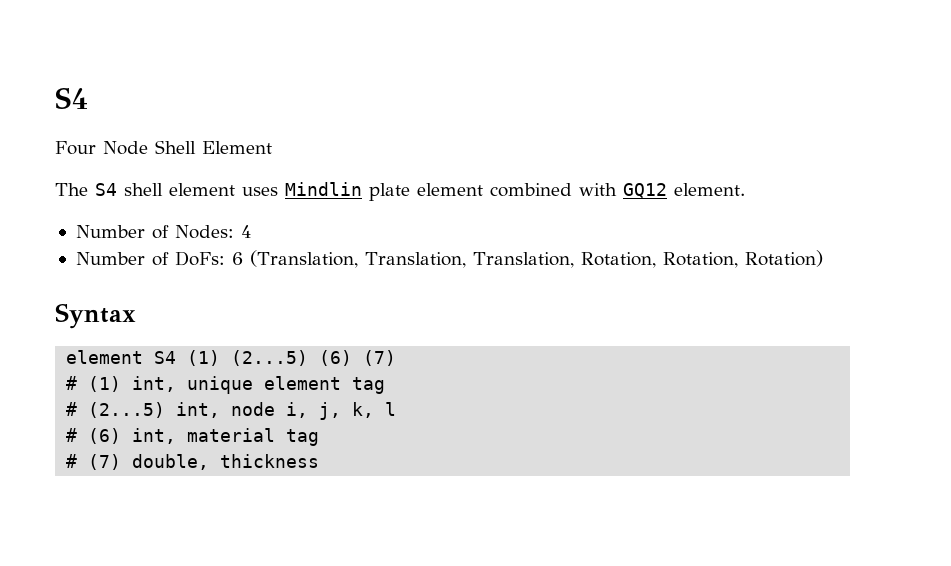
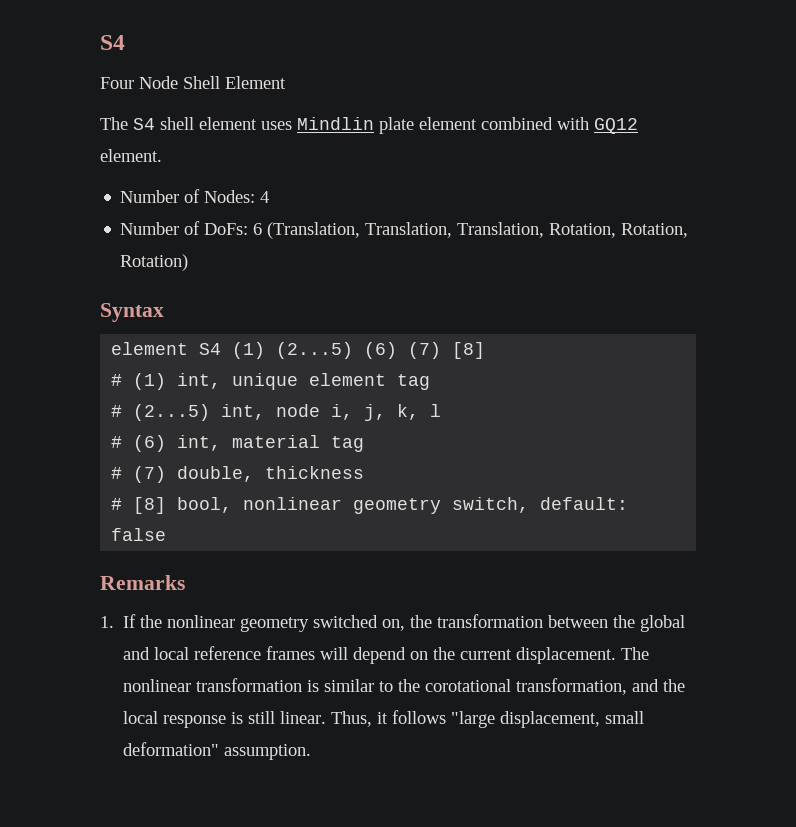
- element S4 (1) (2...5) (6) (7)
+ element S4 (1) (2...5) (6) (7) [8]
+ # [8] bool, nonlinear geometry switch, default: false
+ Remarks
+ 1. If the nonlinear geometry switched on, the transformation between the global and local reference frames will depend on the current displacement. The nonlinear transformation is similar to the corotational transformation, and the local response is still linear. Thus, it follows "large displacement, small deformation" assumption.

